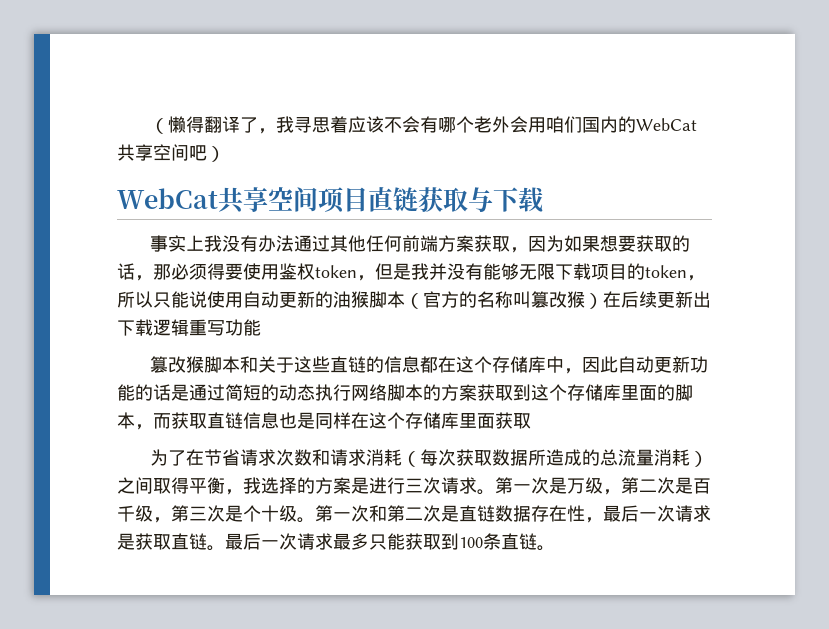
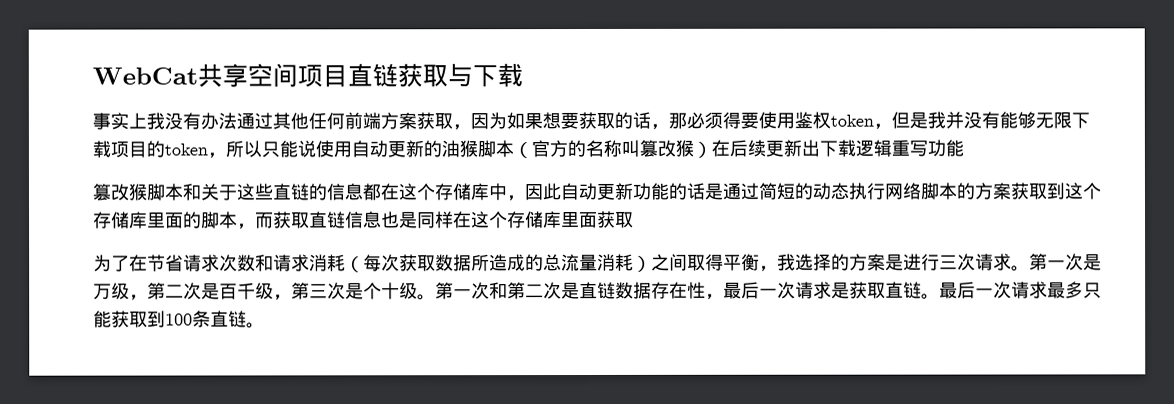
- （懒得翻译了，我寻思着应该不会有哪个老外会用咱们国内的WebCat共享空间吧）

